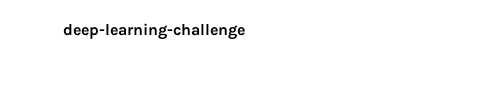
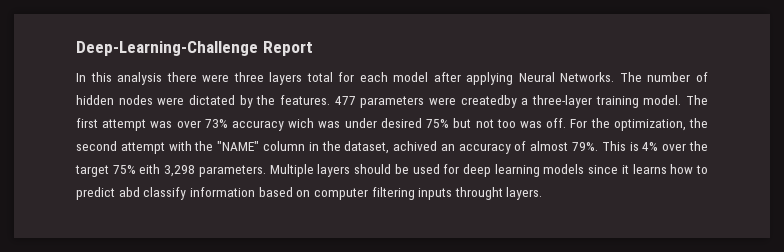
- deep-learning-challenge
+ Deep-Learning-Challenge Report
+ In this analysis there were three layers total for each model after applying Neural Networks. The number of hidden nodes were dictated by the features. 477 parameters were createdby a three-layer training model. The first attempt was over 73% accuracy wich was under desired 75% but not too was off. For the optimization, the second attempt with the "NAME" column in the dataset, achived an accuracy of almost 79%. This is 4% over the target 75% eith 3,298 parameters. Multiple layers should be used for deep learning models since it learns how to predict abd classify information based on computer filtering inputs throught layers.

